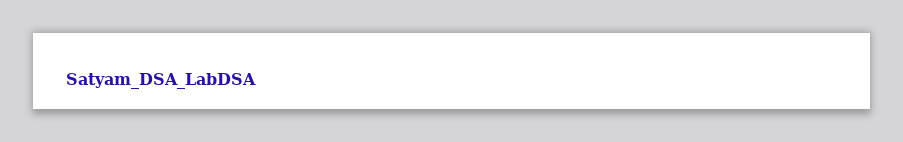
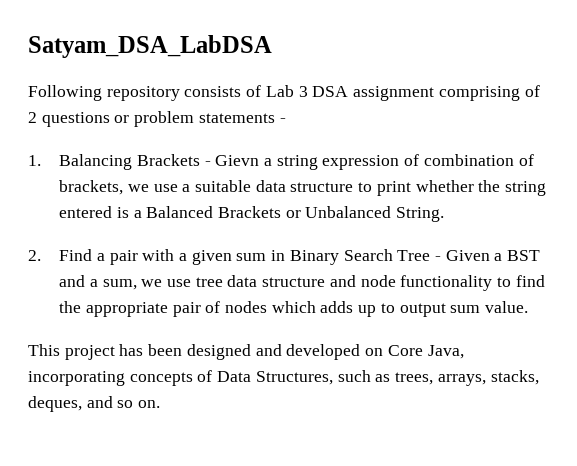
+ Following repository consists of Lab 3 DSA assignment comprising of 2 questions or problem statements -
+ 1. Balancing Brackets - Gievn a string expression of combination of brackets, we use a suitable data structure to print whether the string entered is a Balanced Brackets or Unbalanced String.
+ 2. Find a pair with a given sum in Binary Search Tree - Given a BST and a sum, we use tree data structure and node functionality to find the appropriate pair of nodes which adds up to output sum value.
+ This project has been designed and developed on Core Java, incorporating concepts of Data Structures, such as trees, arrays, stacks, deques, and so on.

